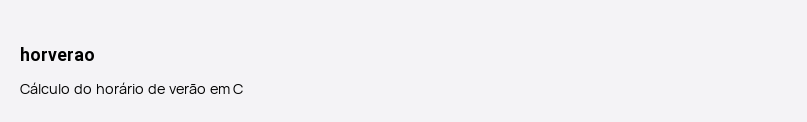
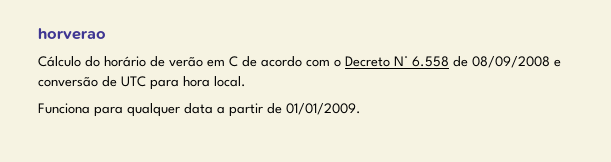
- Cálculo do horário de verão em C
+ Cálculo do horário de verão em C de acordo com o Decreto N° 6.558 de 08/09/2008 e conversão de UTC para hora local.
+ Funciona para qualquer data a partir de 01/01/2009.

